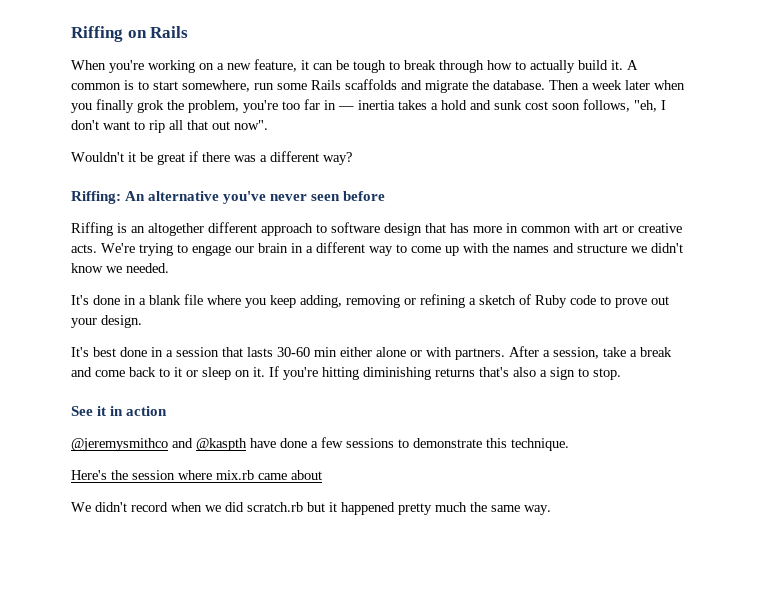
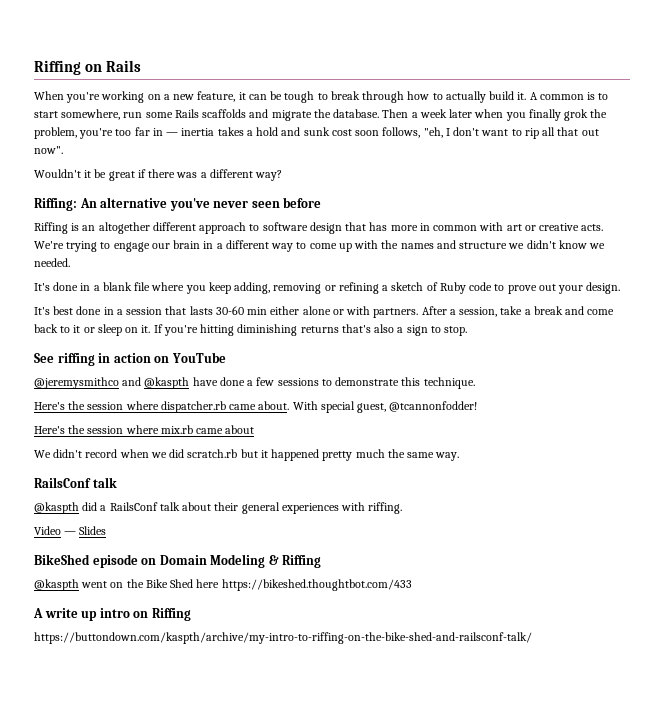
- See it in action
+ See riffing in action on YouTube
+ Here's the session where dispatcher.rb came about. With special guest, @tcannonfodder!
  We didn't record when we did scratch.rb but it happened pretty much the same way.
+ RailsConf talk
+ @kaspth did a RailsConf talk about their general experiences with riffing.
+ Video — Slides
+ BikeShed episode on Domain Modeling & Riffing
+ @kaspth went on the Bike Shed here https://bikeshed.thoughtbot.com/433
+ A write up intro on Riffing
+ https://buttondown.com/kaspth/archive/my-intro-to-riffing-on-the-bike-shed-and-railsconf-talk/

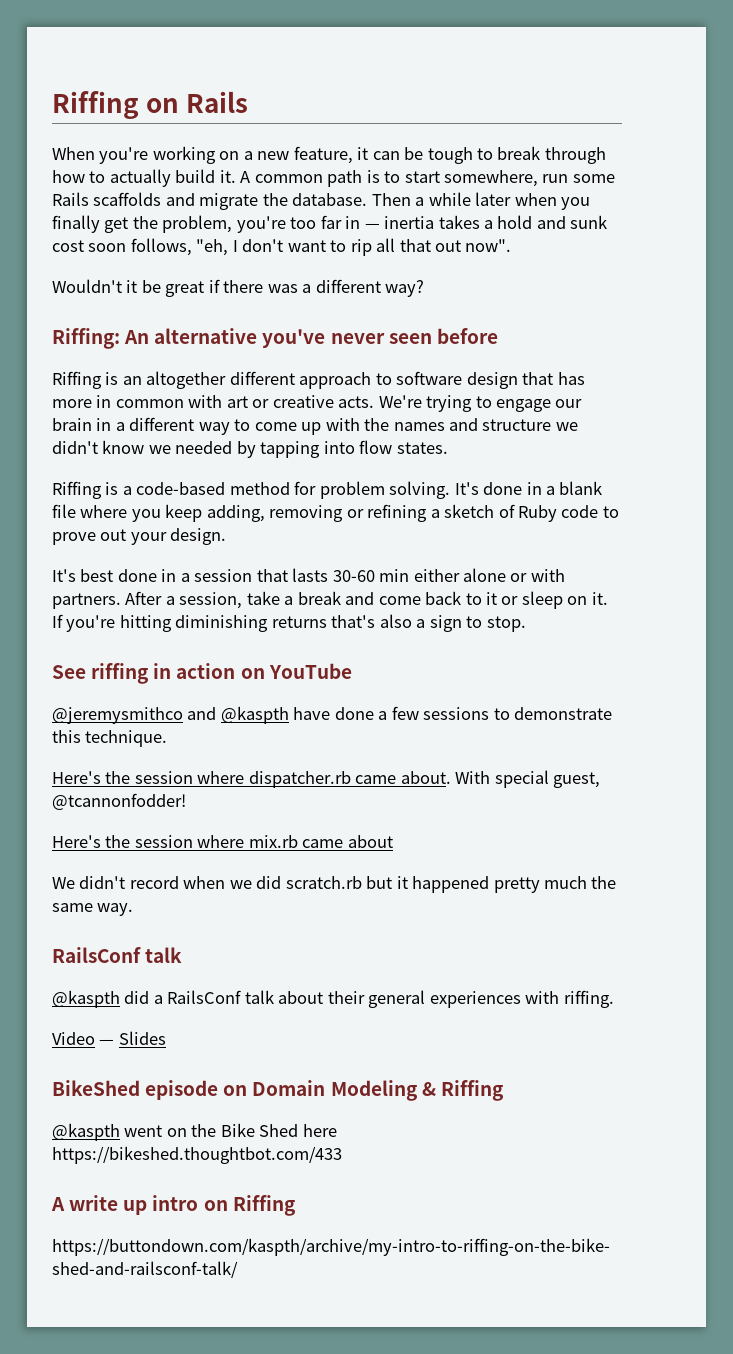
- A common is to start somewhere, run some Rails scaffolds and migrate the database.
+ A common path is to start somewhere, run some Rails scaffolds and migrate the database.
- Then a week later when you finally grok the problem, you're too far in — inertia takes a hold and sunk cost soon follows, "eh, I don't want to rip all that out now".
+ Then a while later when you finally get the problem, you're too far in — inertia takes a hold and sunk cost soon follows, "eh, I don't want to rip all that out now".
- We're trying to engage our brain in a different way to come up with the names and structure we didn't know we needed.
- It's done in a blank file where you keep adding, removing or refining a sketch of Ruby code to prove out your design.
+ We're trying to engage our brain in a different way to come up with the names and structure we didn't know we needed by tapping into flow states.
+ Riffing is a code-based method for problem solving. It's done in a blank file where you keep adding, removing or refining a sketch of Ruby code to prove out your design.

